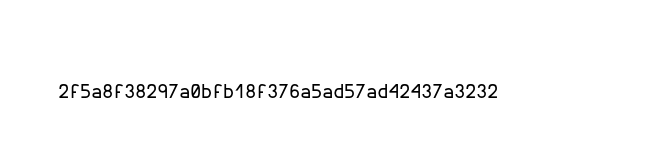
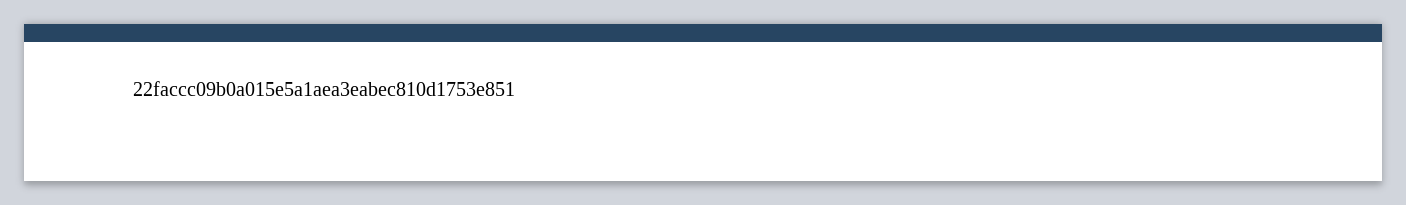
- 2f5a8f38297a0bfb18f376a5ad57ad42437a3232
+ 22faccc09b0a015e5a1aea3eabec810d1753e851

